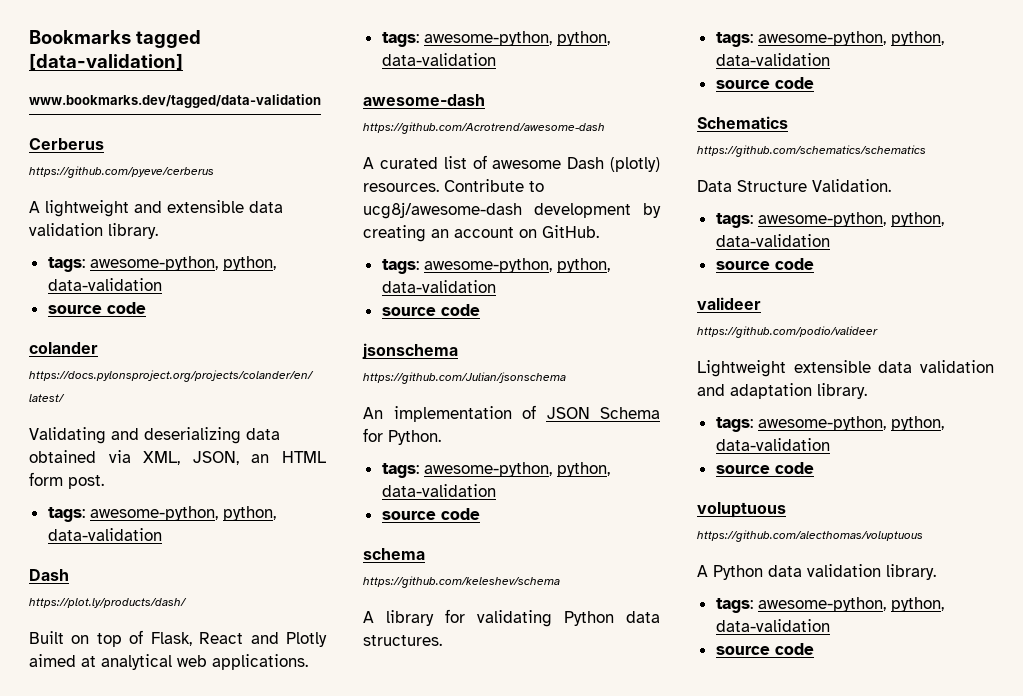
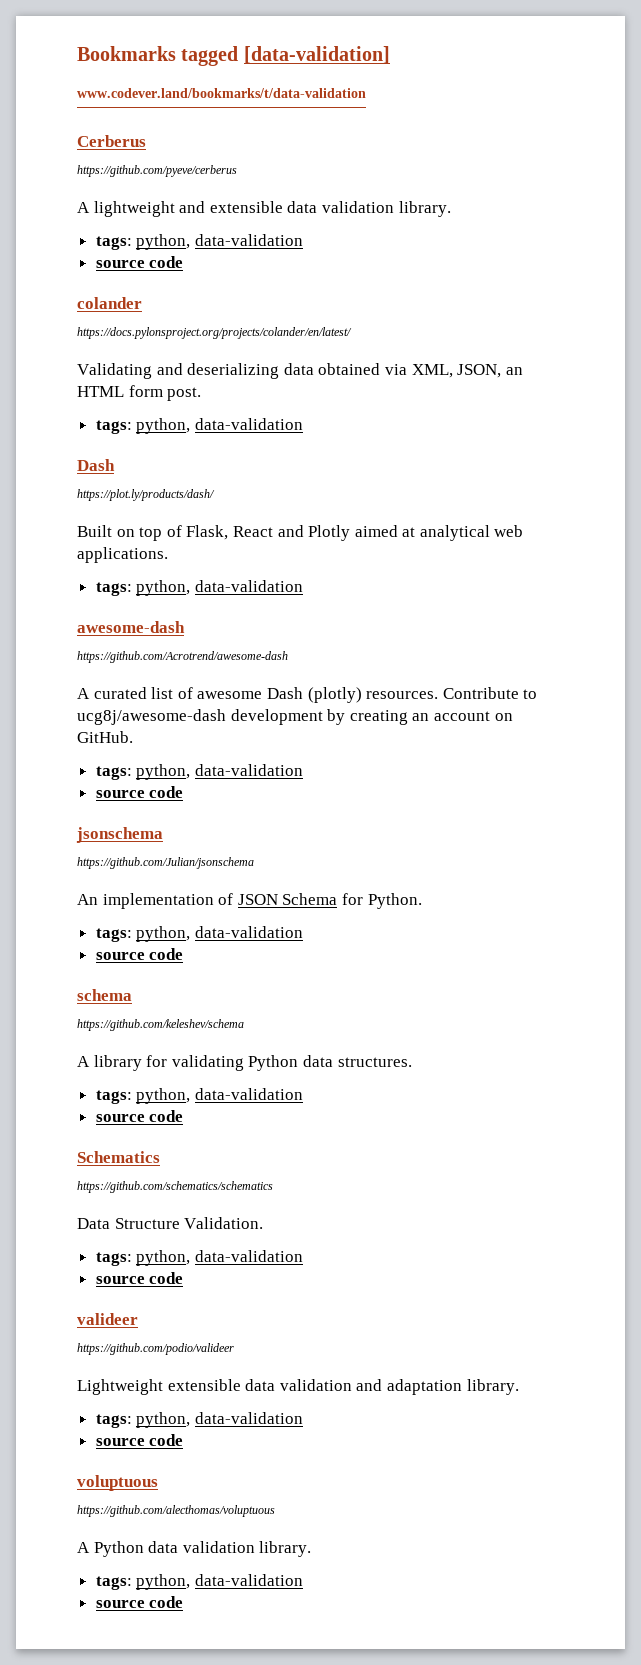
- www.bookmarks.dev/tagged/data-validation
+ www.codever.land/bookmarks/t/data-validation
  A lightweight and extensible data validation library.
- tags: awesome-python, python, data-validation
+ tags: python, data-validation
  Validating and deserializing data obtained via XML, JSON, an HTML form post.
- tags: awesome-python, python, data-validation
+ tags: python, data-validation
  Built on top of Flask, React and Plotly aimed at analytical web applications.
- tags: awesome-python, python, data-validation
+ tags: python, data-validation
  Contribute to ucg8j/awesome-dash development by creating an account on GitHub.
- tags: awesome-python, python, data-validation
+ tags: python, data-validation
  An implementation of JSON Schema for Python.
- tags: awesome-python, python, data-validation
+ tags: python, data-validation
  A library for validating Python data structures.
- tags: awesome-python, python, data-validation
+ tags: python, data-validation
  Data Structure Validation.
- tags: awesome-python, python, data-validation
+ tags: python, data-validation
  Lightweight extensible data validation and adaptation library.
- tags: awesome-python, python, data-validation
+ tags: python, data-validation
  A Python data validation library.
- tags: awesome-python, python, data-validation
+ tags: python, data-validation

